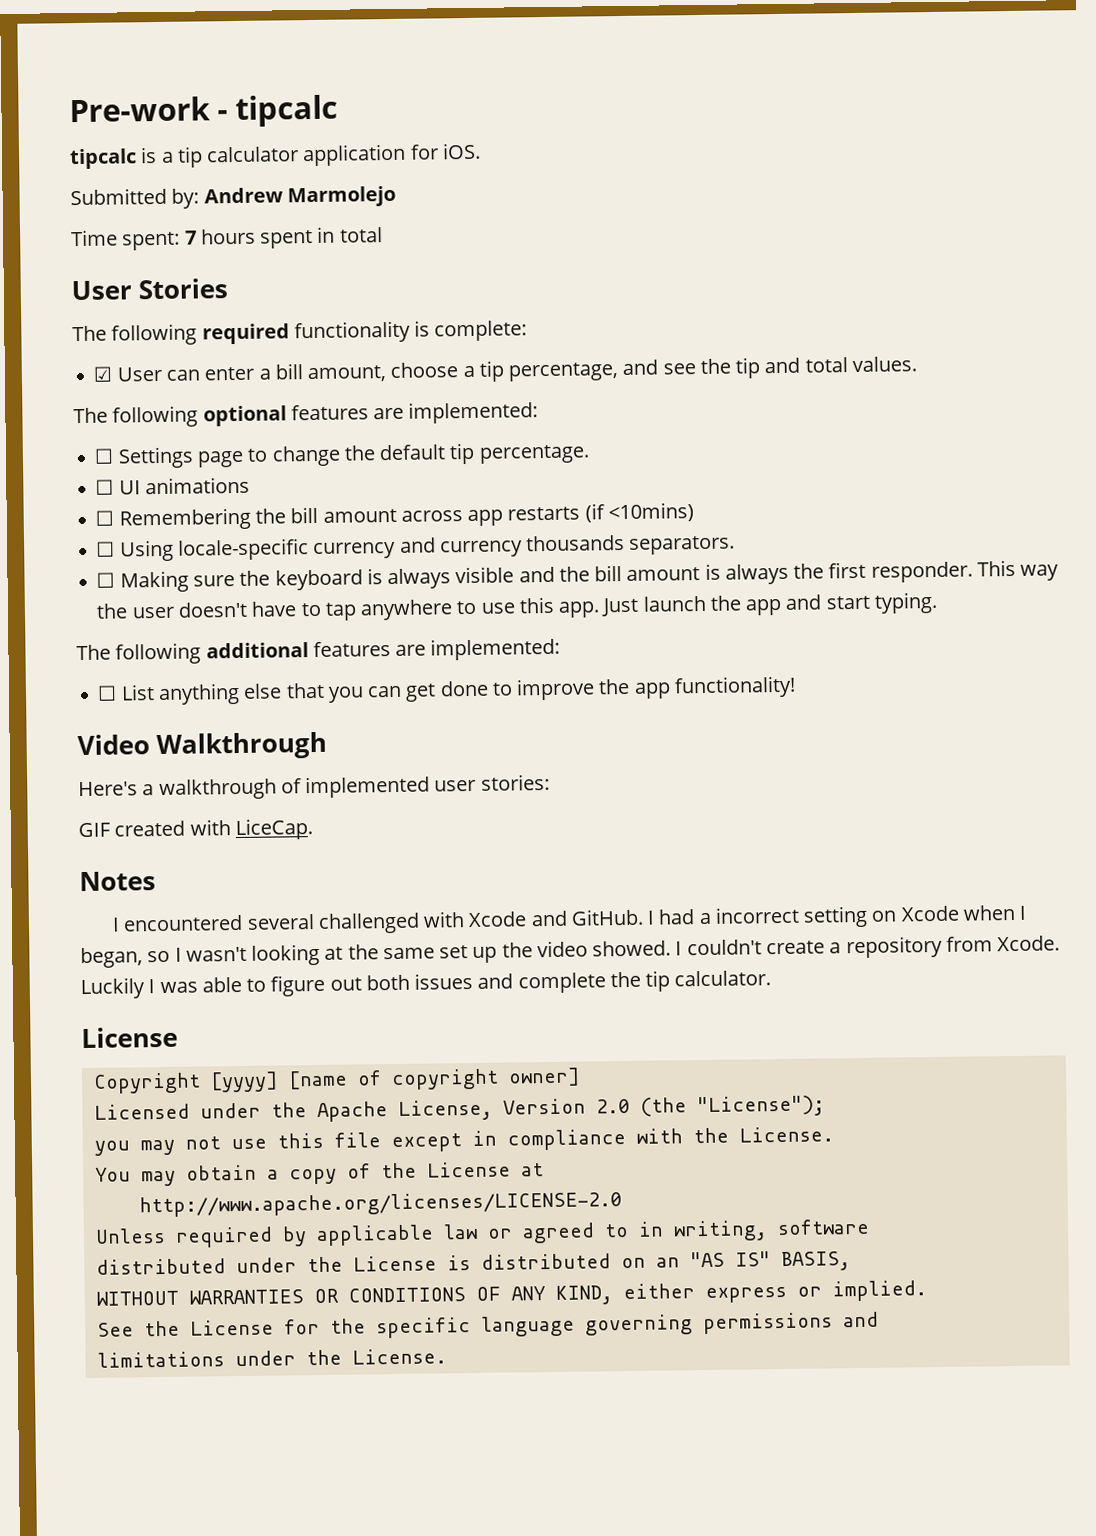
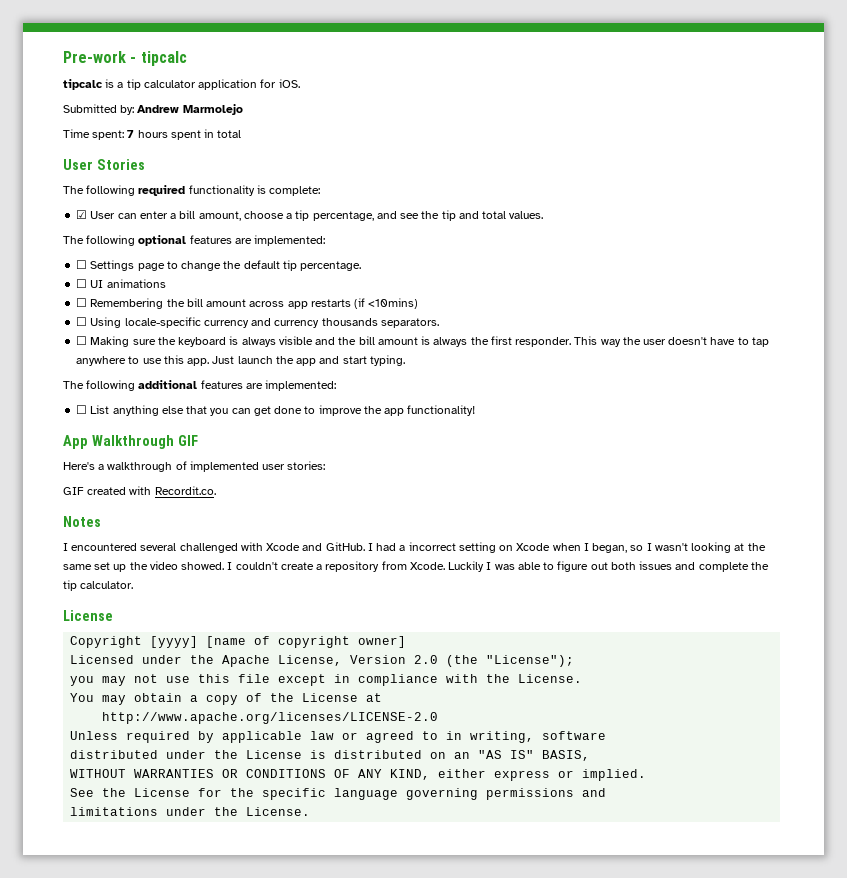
- Video Walkthrough
+ App Walkthrough GIF
- GIF created with LiceCap.
+ GIF created with Recordit.co.

